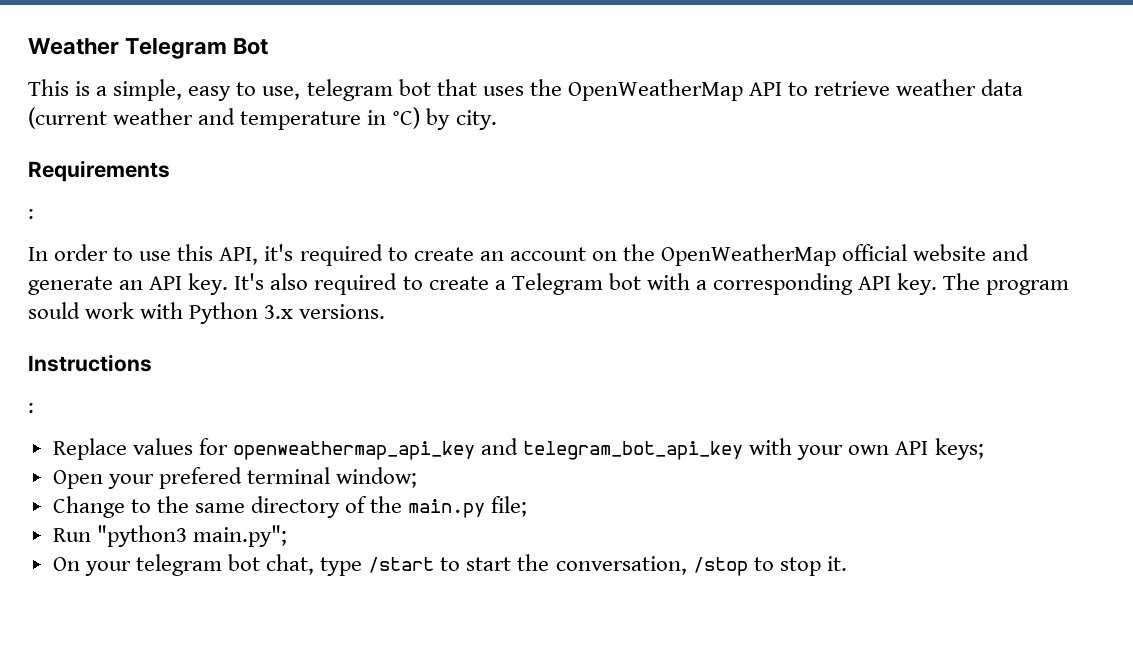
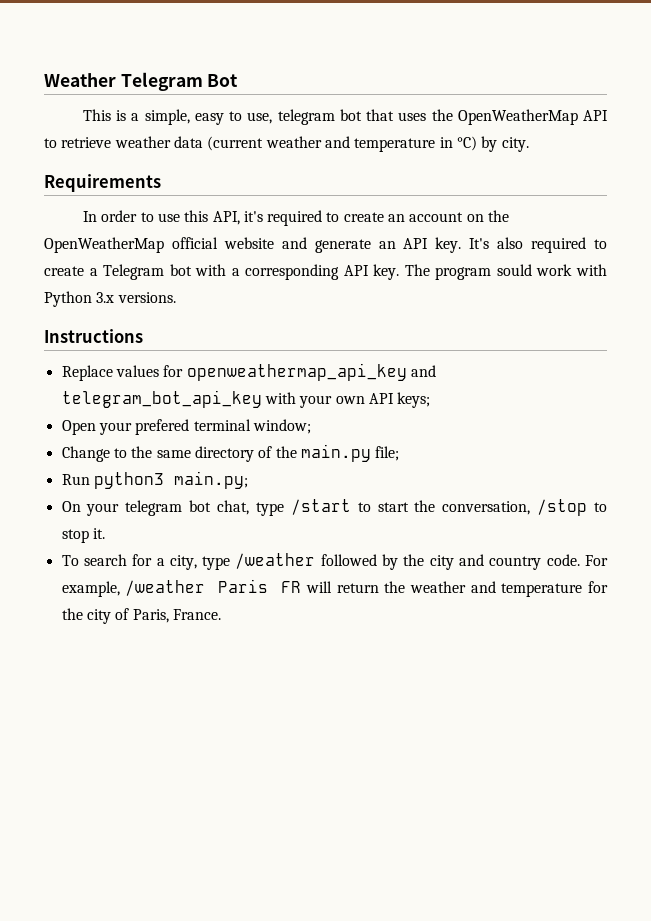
  Requirements
- :
  Instructions
- :
- Run "python3 main.py";
+ Run python3 main.py;
+ To search for a city, type /weather followed by the city and country code. For example, /weather Paris FR will return the weather and temperature for the city of Paris, France.

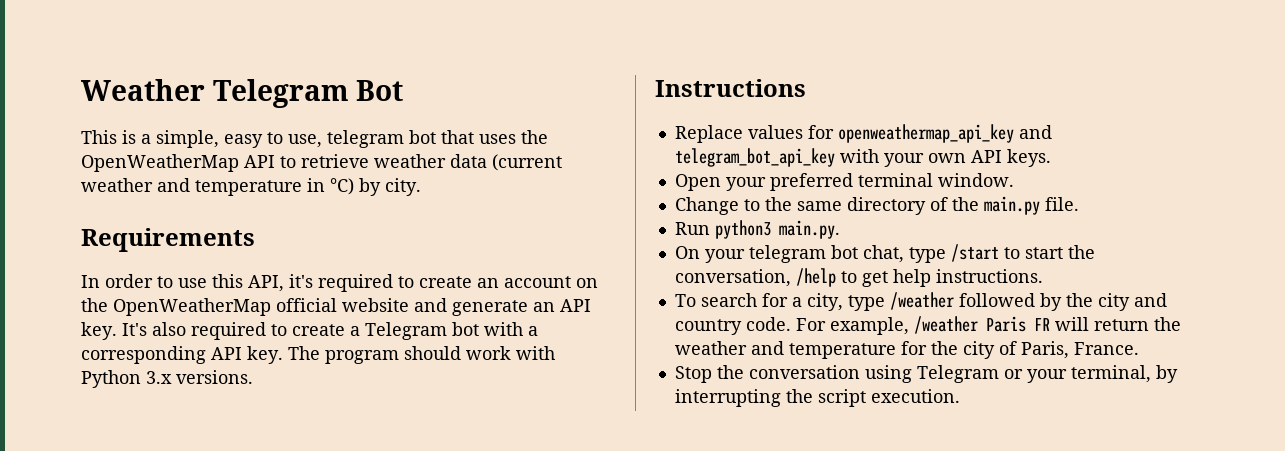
- The program sould work with Python 3.x versions.
+ The program should work with Python 3.x versions.
- Replace values for openweathermap_api_key and telegram_bot_api_key with your own API keys;
+ Replace values for openweathermap_api_key and telegram_bot_api_key with your own API keys.
- Open your prefered terminal window;
+ Open your preferred terminal window.
- Change to the same directory of the main.py file;
+ Change to the same directory of the main.py file.
- Run python3 main.py;
+ Run python3 main.py.
- On your telegram bot chat, type /start to start the conversation, /stop to stop it.
+ On your telegram bot chat, type /start to start the conversation, /help to get help instructions.
+ Stop the conversation using Telegram or your terminal, by interrupting the script execution.

